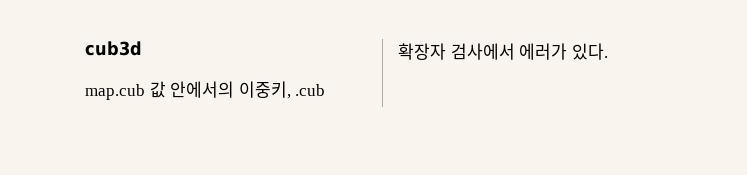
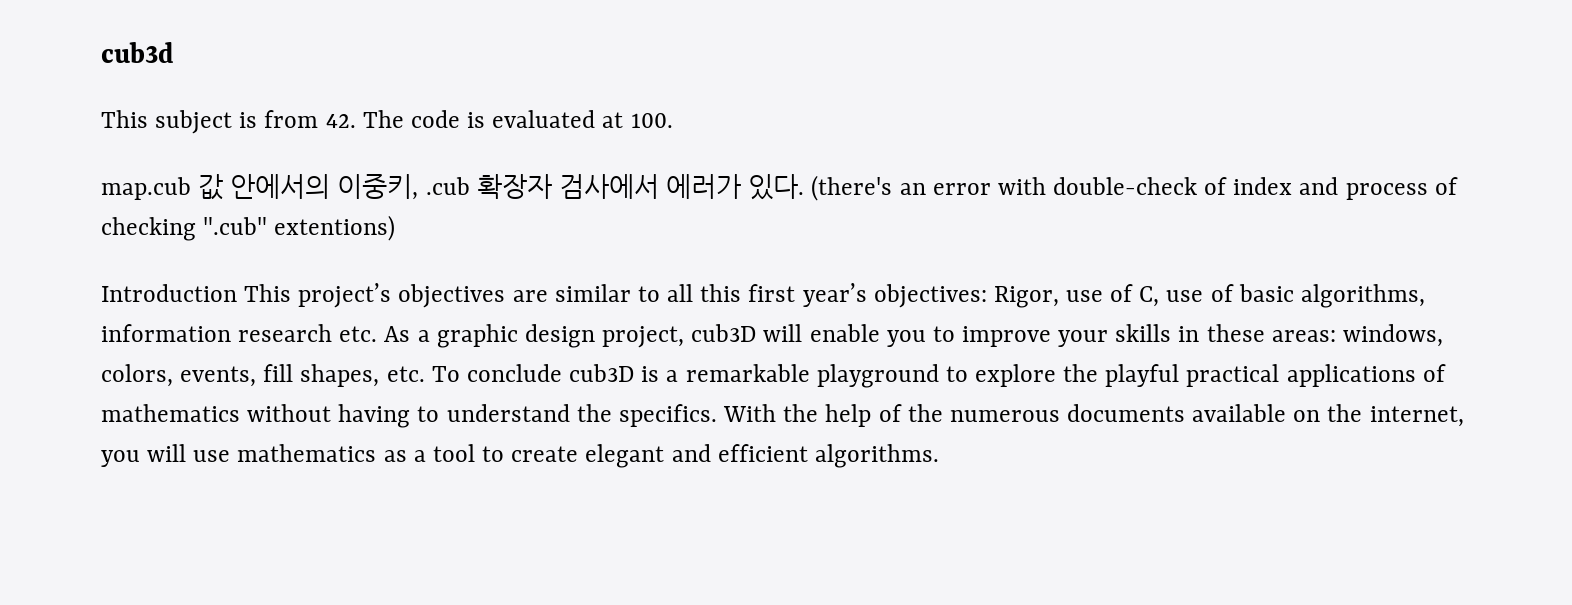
+ This subject is from 42. The code is evaluated at 100.
+ (there's an error with double-check of index and process of checking ".cub" extentions)
+ Introduction This project’s objectives are similar to all this first year’s objectives: Rigor, use of C, use of basic algorithms, information research etc. As a graphic design project, cub3D will enable you to improve your skills in these areas: windows, colors, events, fill shapes, etc. To conclude cub3D is a remarkable playground to explore the playful practical applications of mathematics without having to understand the specifics. With the help of the numerous documents available on the internet, you will use mathematics as a tool to create elegant and efficient algorithms.

